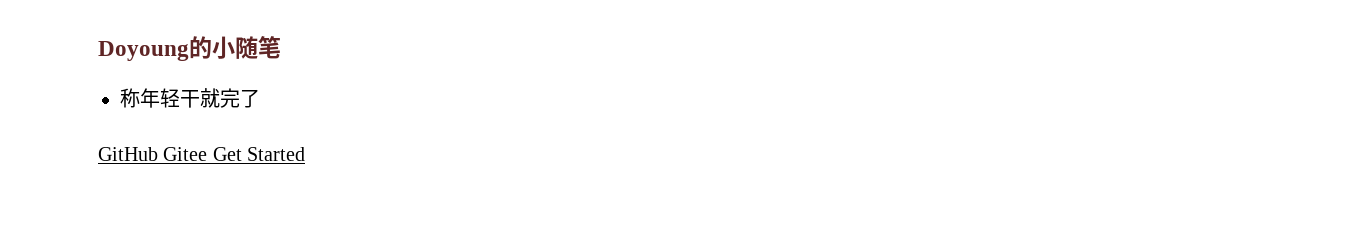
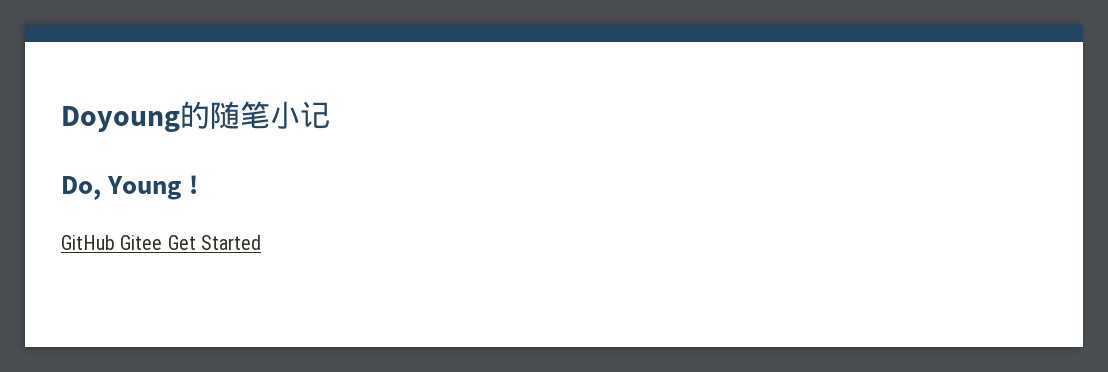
- Doyoung的小随笔
- 称年轻干就完了
+ Doyoung的随笔小记
+ Do, Young !

